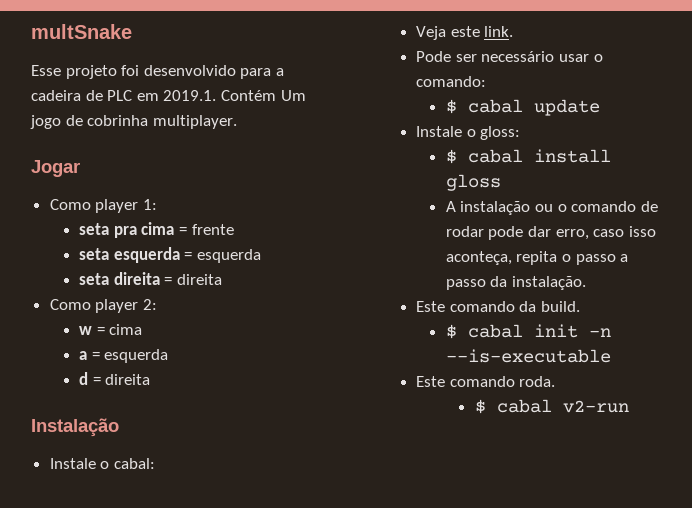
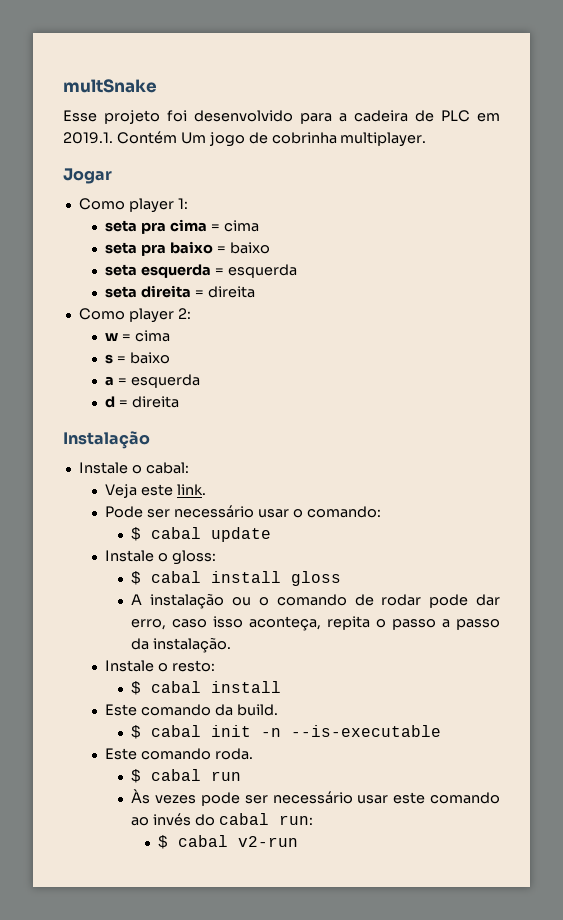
- seta pra cima = frente
+ seta pra cima = cima
+ seta pra baixo = baixo
+ s = baixo
+ Instale o resto:
+ $ cabal install
+ $ cabal run
+ Às vezes pode ser necessário usar este comando ao invés do cabal run:

